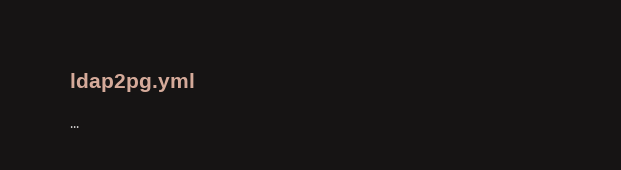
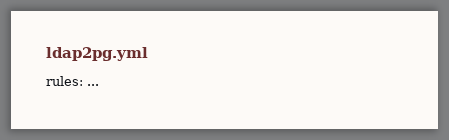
- ...
+ rules: ...

